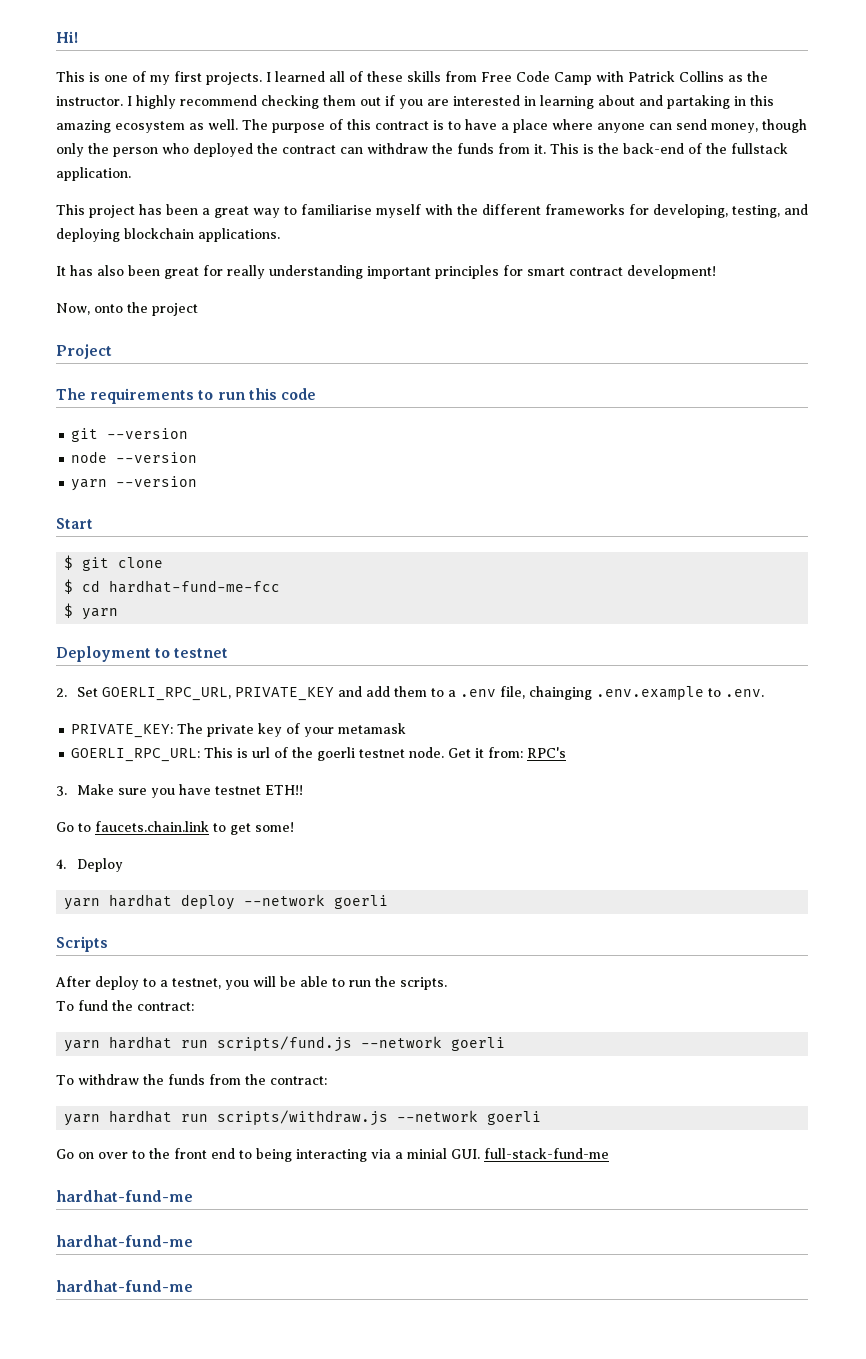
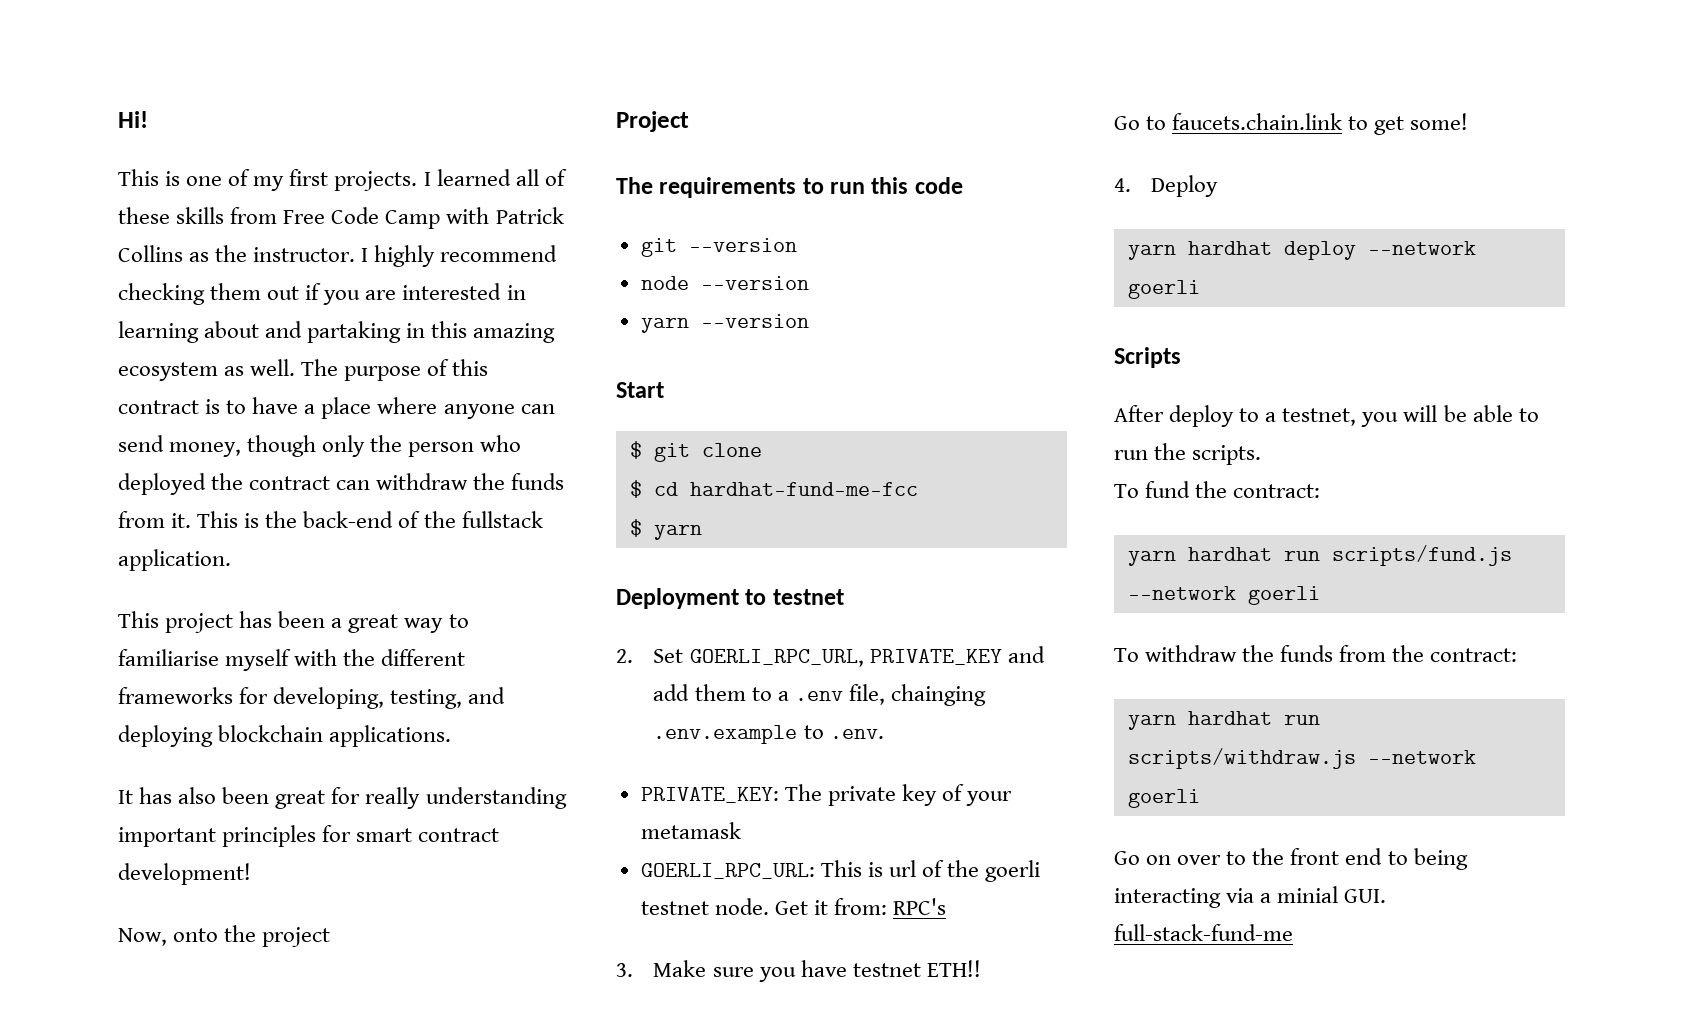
  Go on over to the front end to being interacting via a minial GUI. full-stack-fund-me
- hardhat-fund-me
- hardhat-fund-me
- hardhat-fund-me

